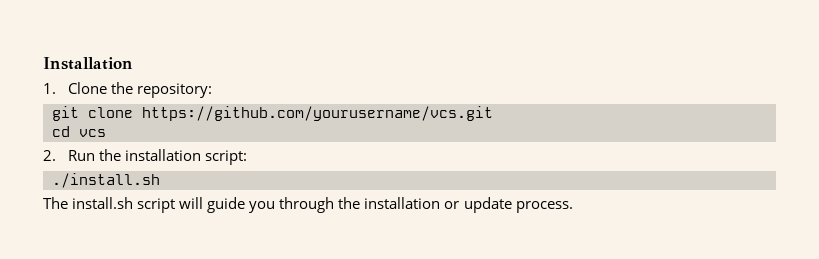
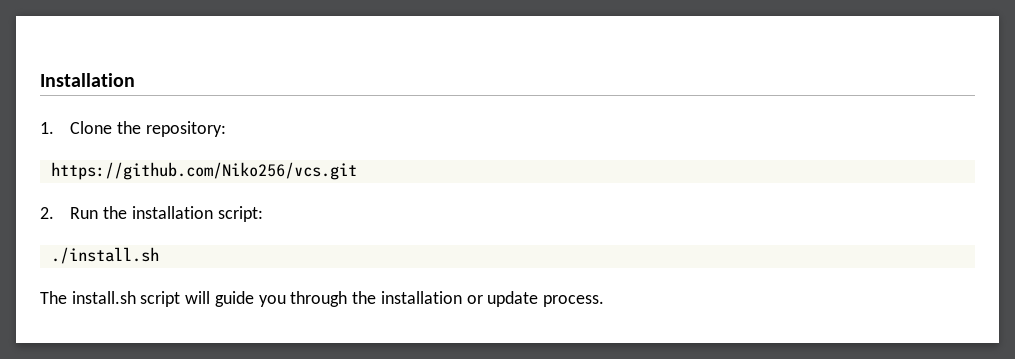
- git clone https://github.com/yourusername/vcs.git
- cd vcs
+ https://github.com/Niko256/vcs.git

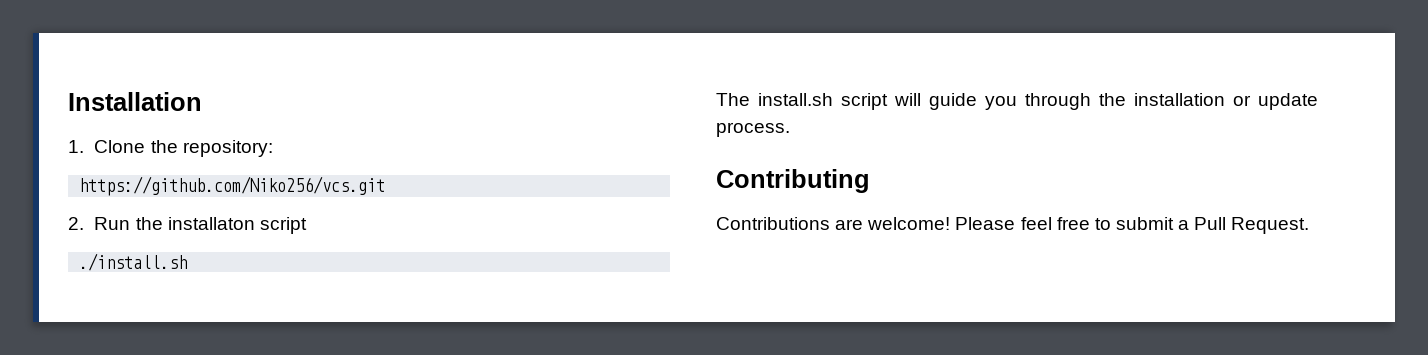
- 2. Run the installation script:
+ 2. Run the installaton script
+ Contributing
+ Contributions are welcome! Please feel free to submit a Pull Request.

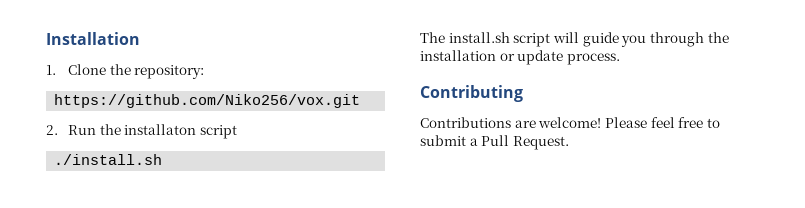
- https://github.com/Niko256/vcs.git
+ https://github.com/Niko256/vox.git

